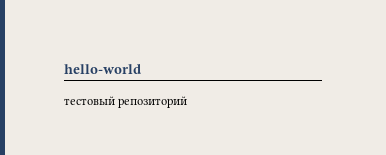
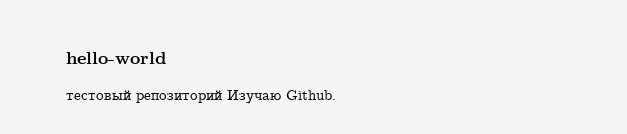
- тестовый репозиторий
+ тестовый репозиторий Изучаю Github.

